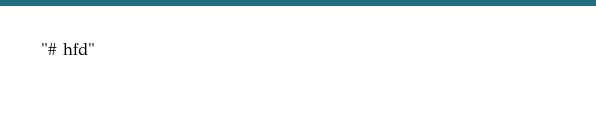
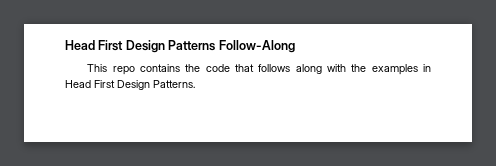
- "# hfd"
+ Head First Design Patterns Follow-Along
+ This repo contains the code that follows along with the examples in Head First Design Patterns.

